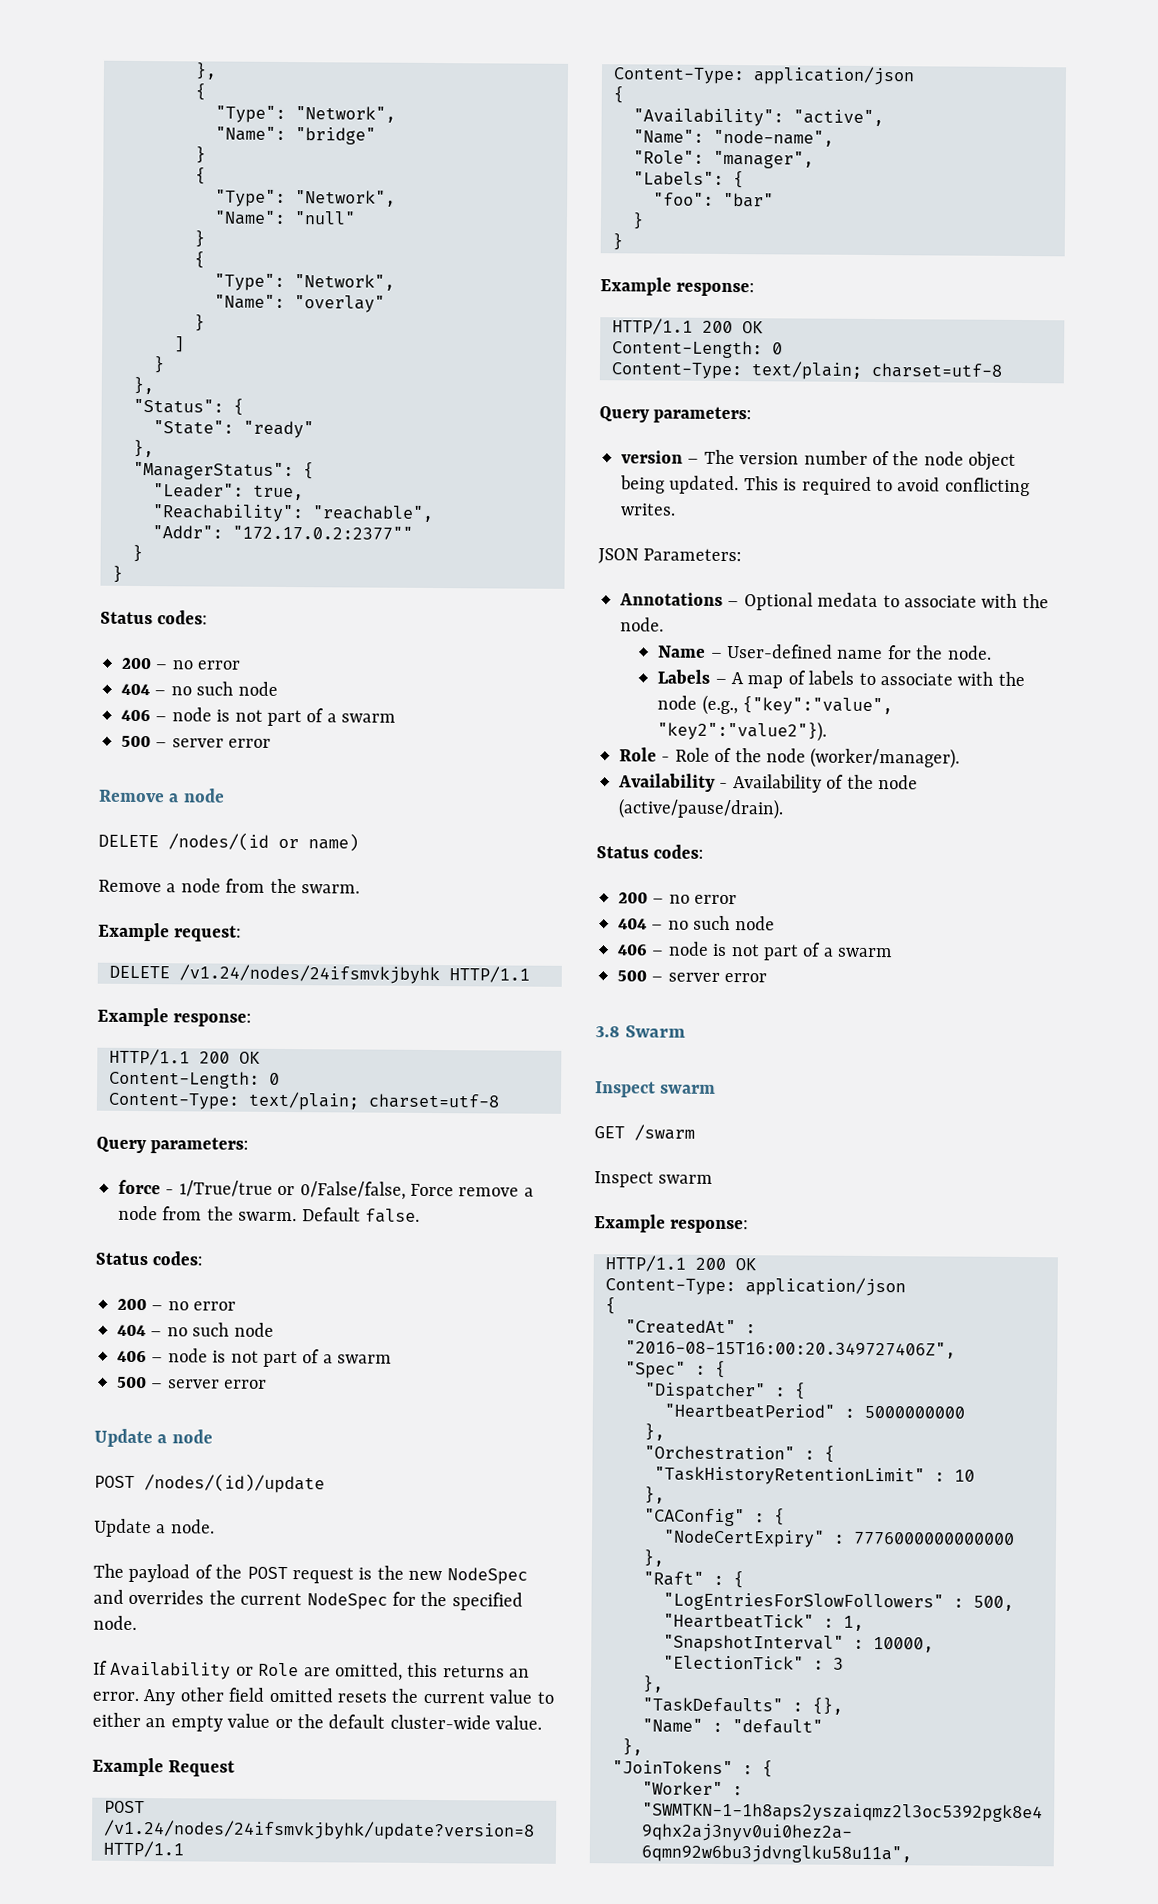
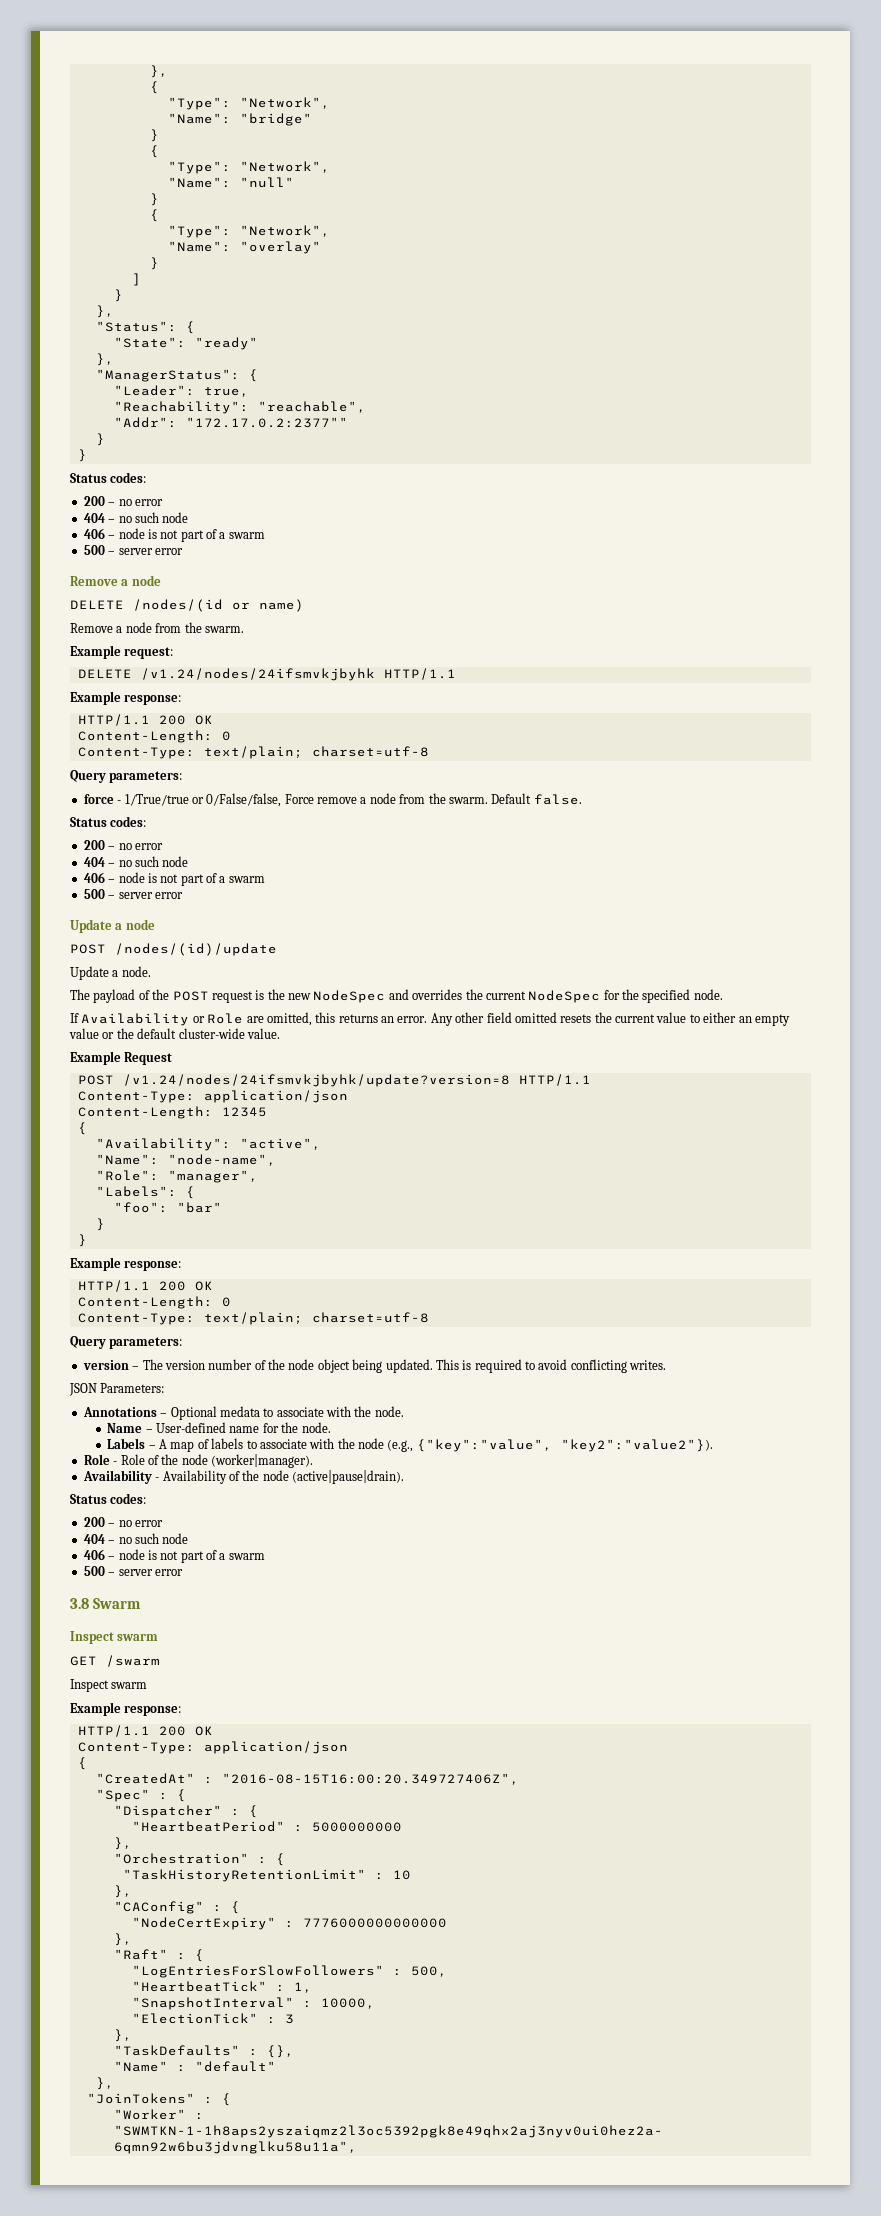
+ Content-Length: 12345
- Role - Role of the node (worker/manager).
+ Role - Role of the node (worker|manager).
- Availability - Availability of the node (active/pause/drain).
+ Availability - Availability of the node (active|pause|drain).

